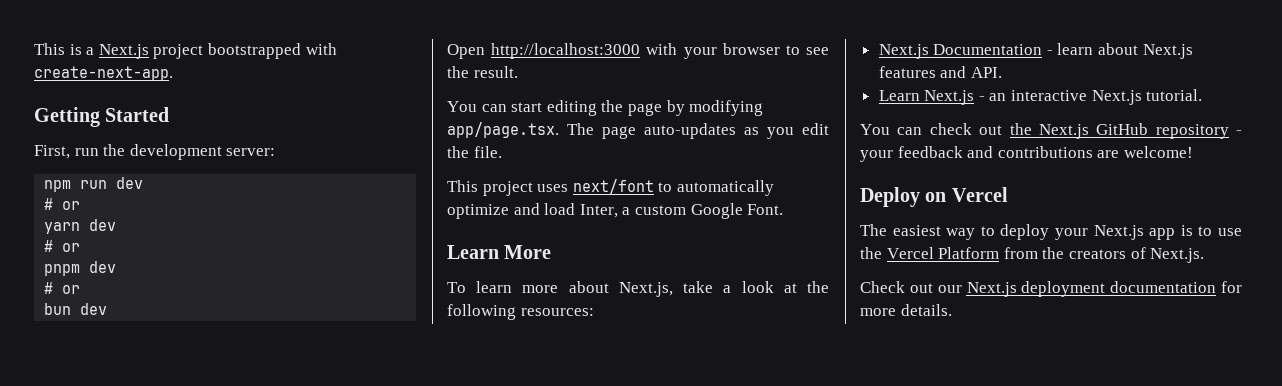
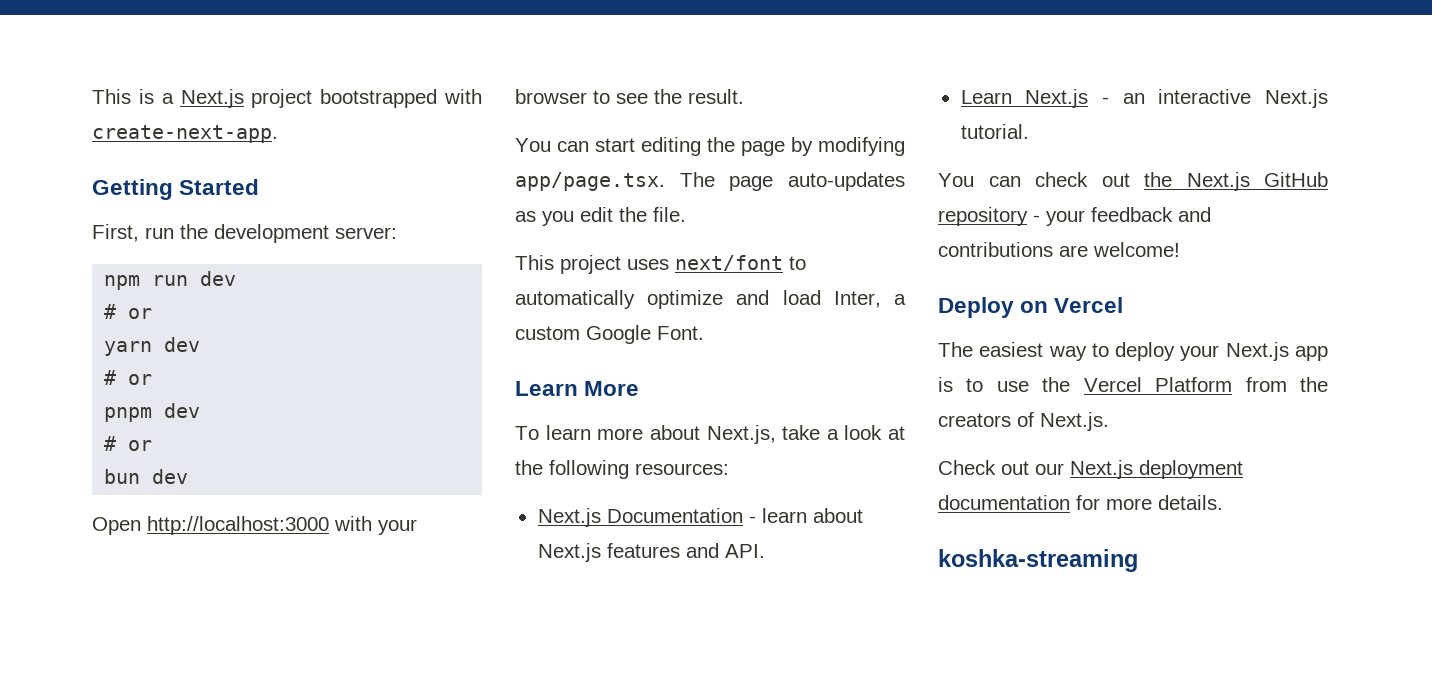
+ koshka-streaming

